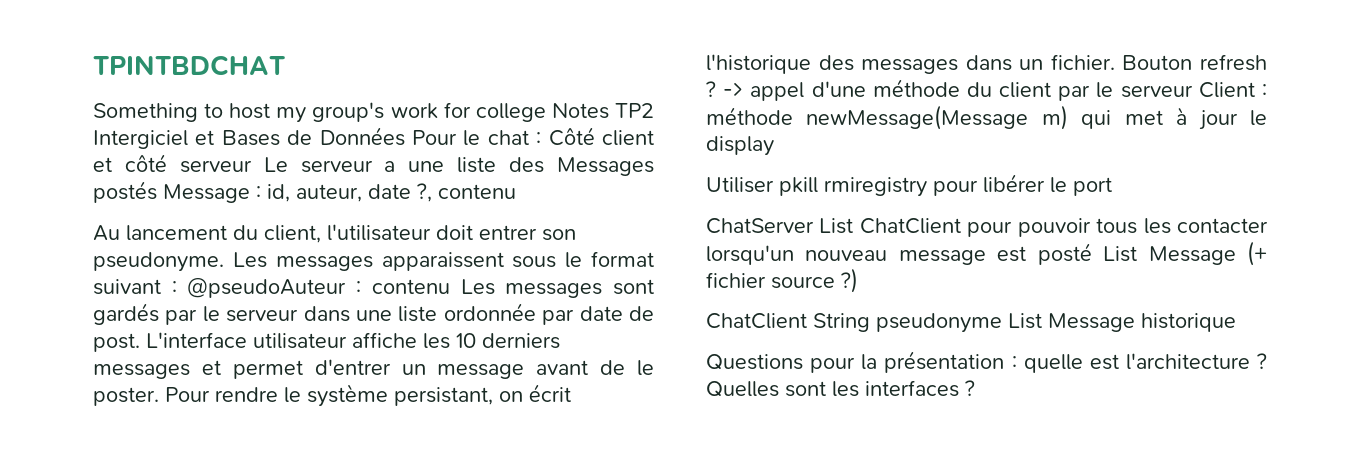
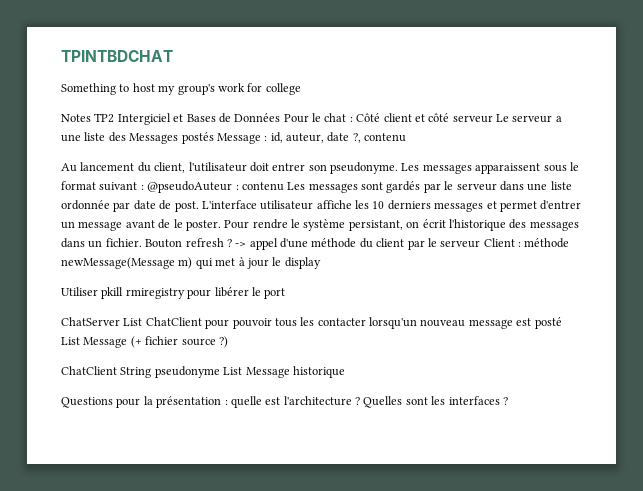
- Something to host my group's work for college Notes TP2 Intergiciel et Bases de Données Pour le chat : Côté client et côté serveur Le serveur a une liste des Messages postés Message : id, auteur, date ?, contenu
+ Something to host my group's work for college
+ Notes TP2 Intergiciel et Bases de Données Pour le chat : Côté client et côté serveur Le serveur a une liste des Messages postés Message : id, auteur, date ?, contenu

